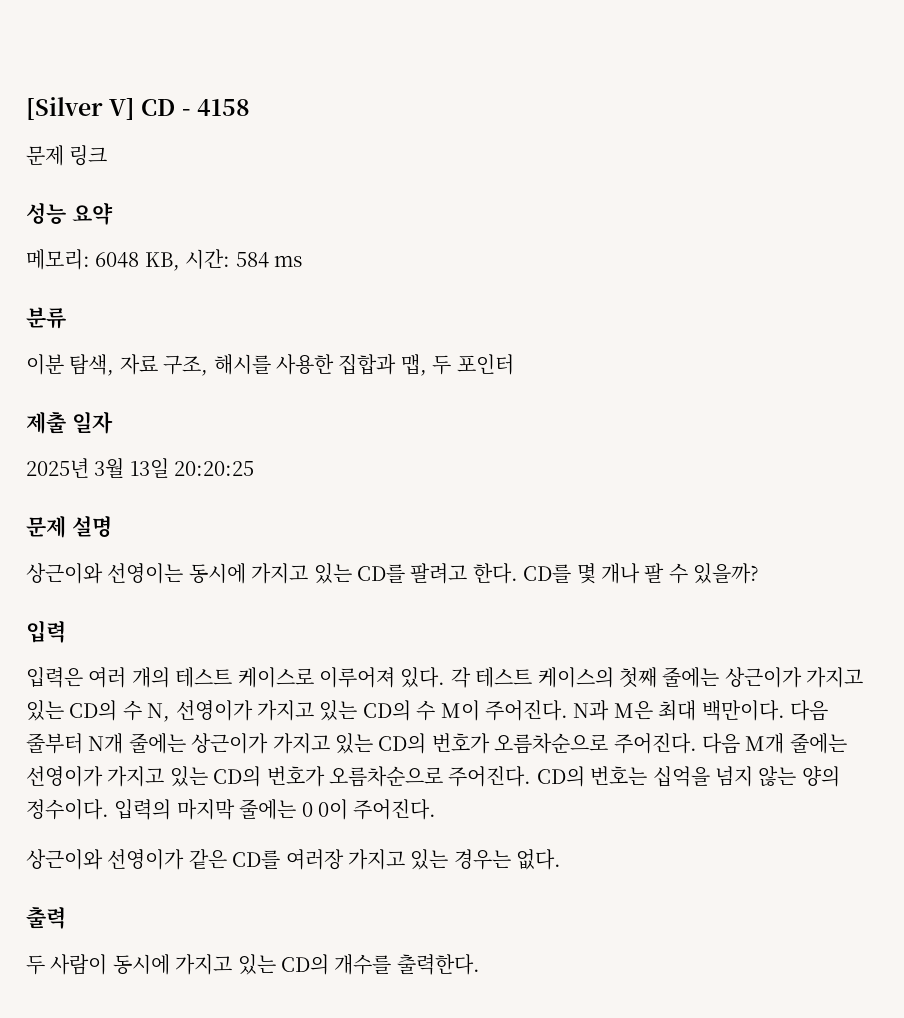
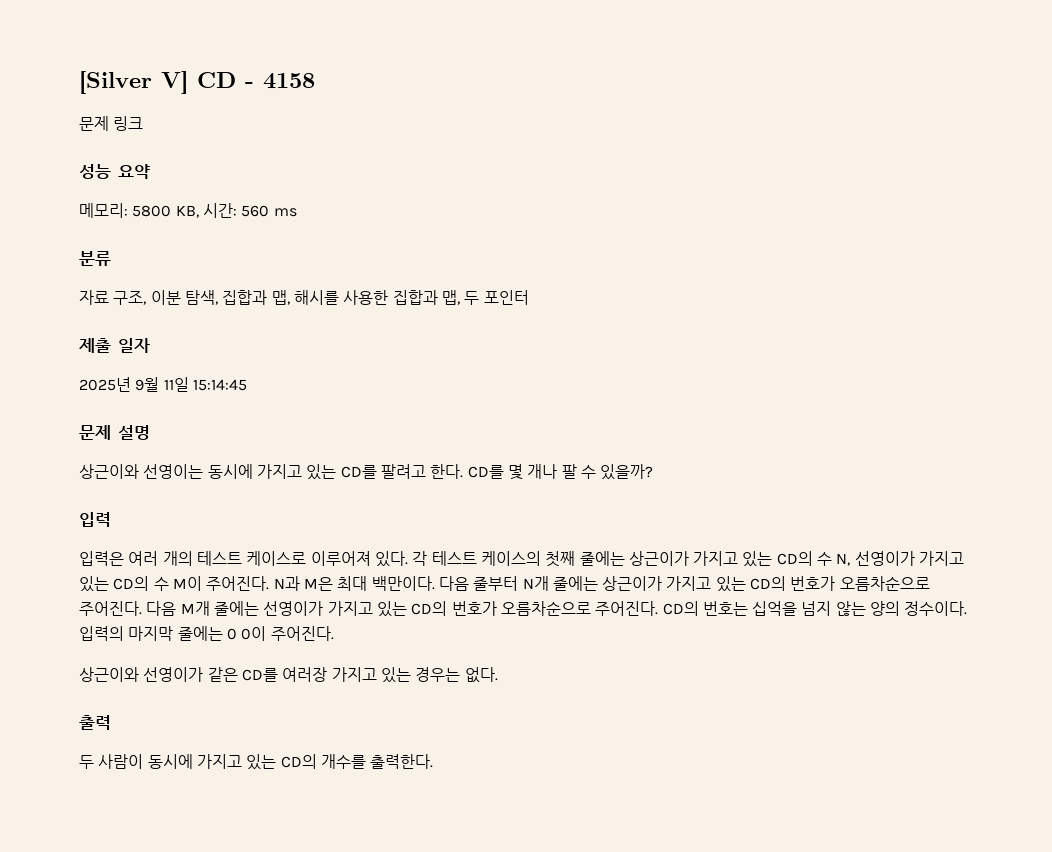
- 메모리: 6048 KB, 시간: 584 ms
+ 메모리: 5800 KB, 시간: 560 ms
- 이분 탐색, 자료 구조, 해시를 사용한 집합과 맵, 두 포인터
+ 자료 구조, 이분 탐색, 집합과 맵, 해시를 사용한 집합과 맵, 두 포인터
- 2025년 3월 13일 20:20:25
+ 2025년 9월 11일 15:14:45

